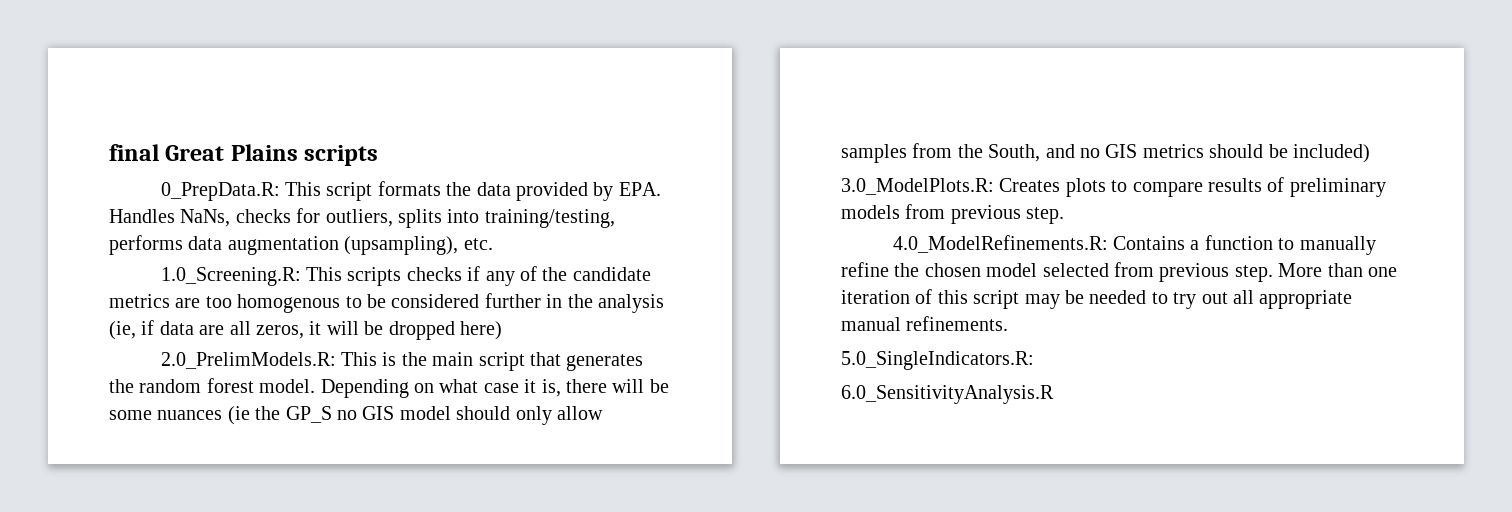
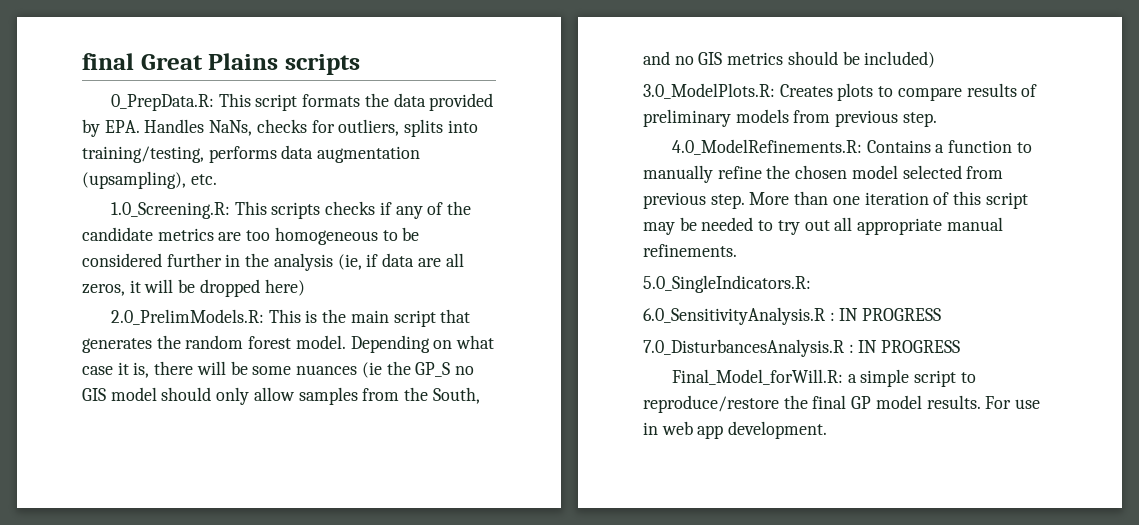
- 1.0_Screening.R: This scripts checks if any of the candidate metrics are too homogenous to be considered further in the analysis (ie, if data are all zeros, it will be dropped here)
+ 1.0_Screening.R: This scripts checks if any of the candidate metrics are too homogeneous to be considered further in the analysis (ie, if data are all zeros, it will be dropped here)
- 6.0_SensitivityAnalysis.R
+ 6.0_SensitivityAnalysis.R : IN PROGRESS
+ 7.0_DisturbancesAnalysis.R : IN PROGRESS
+ Final_Model_forWill.R: a simple script to reproduce/restore the final GP model results. For use in web app development.

